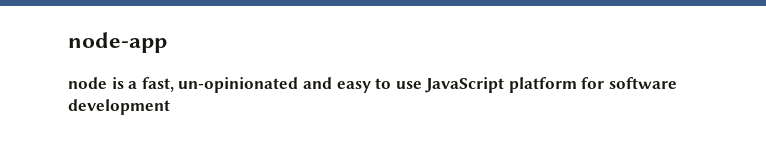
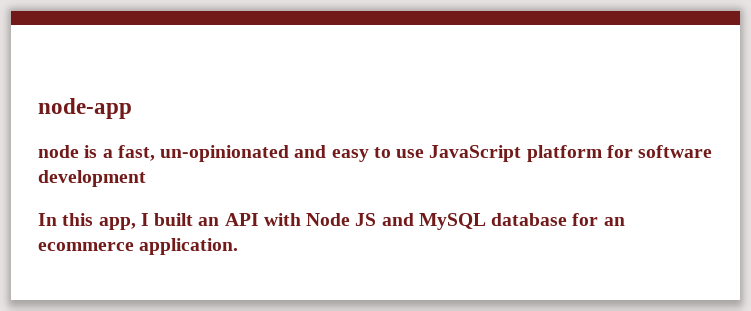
+ In this app, I built an API with Node JS and MySQL database for an ecommerce application.

